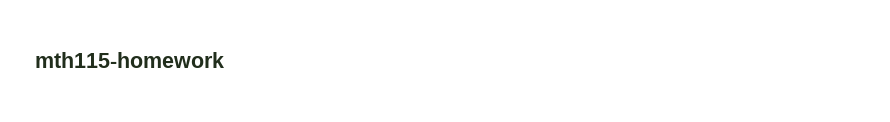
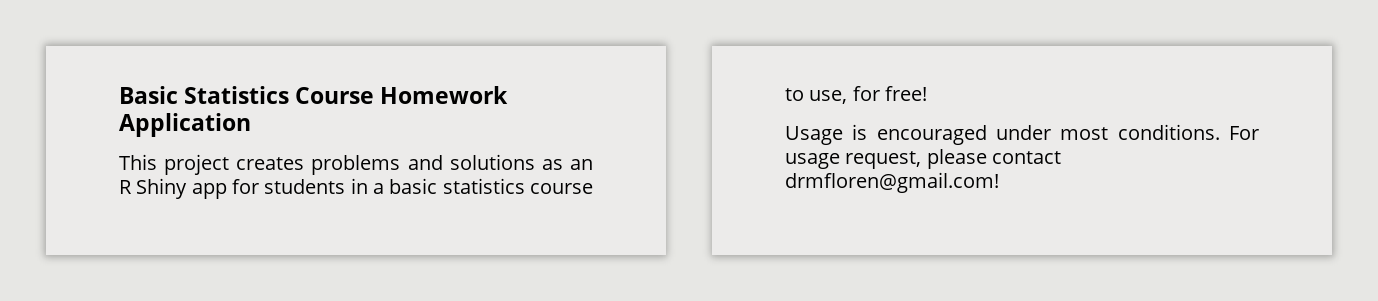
- mth115-homework
+ Basic Statistics Course Homework Application
+ This project creates problems and solutions as an R Shiny app for students in a basic statistics course to use, for free!
+ Usage is encouraged under most conditions. For usage request, please contact drmfloren@gmail.com!

